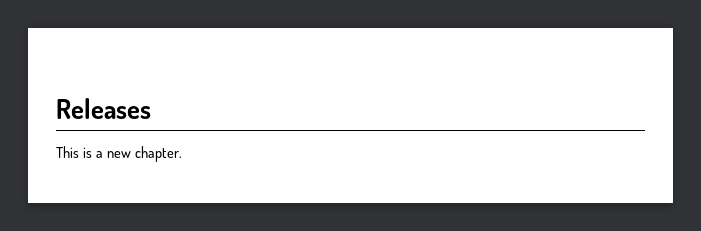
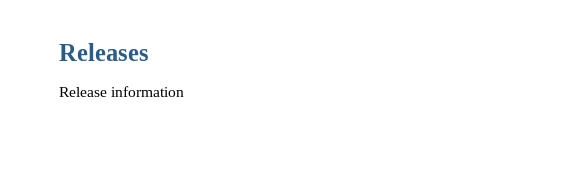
- This is a new chapter.
+ Release information

